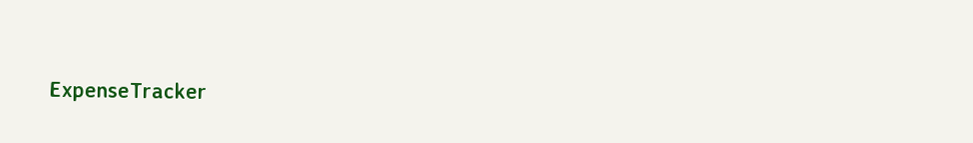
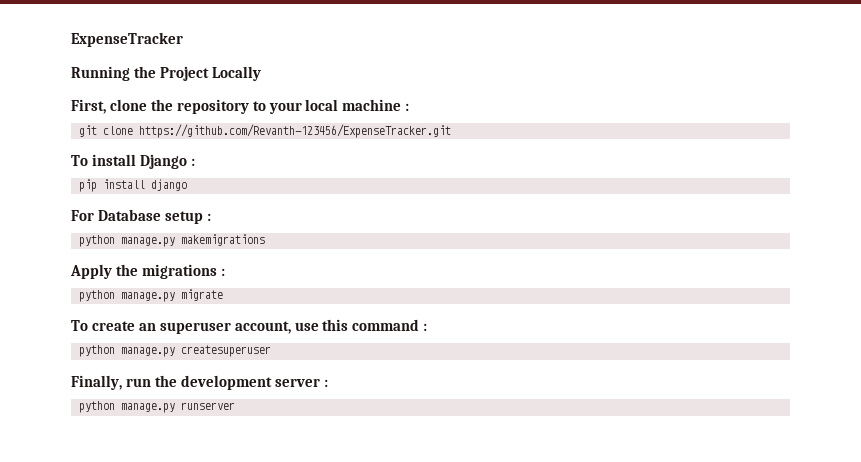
+ Running the Project Locally
+ First, clone the repository to your local machine :
+ git clone https://github.com/Revanth-123456/ExpenseTracker.git
+ To install Django :
+ pip install django
+ For Database setup :
+ python manage.py makemigrations
+ Apply the migrations :
+ python manage.py migrate
+ To create an superuser account, use this command :
+ python manage.py createsuperuser
+ Finally, run the development server :
+ python manage.py runserver

